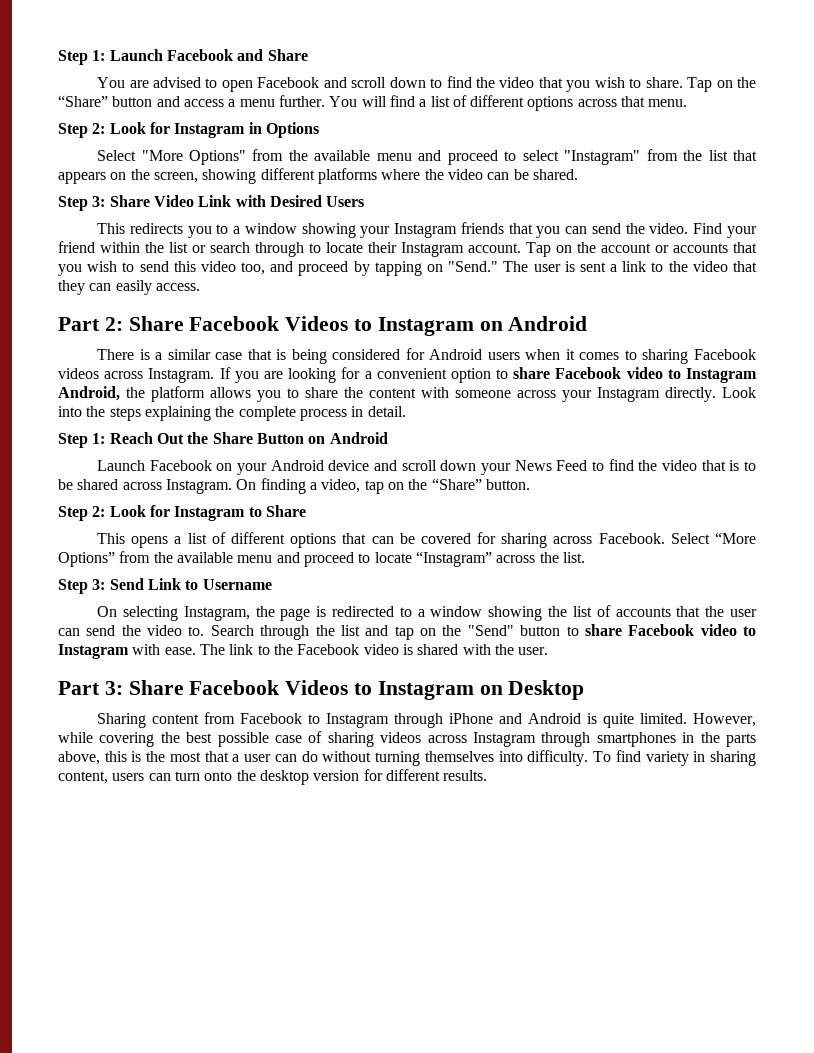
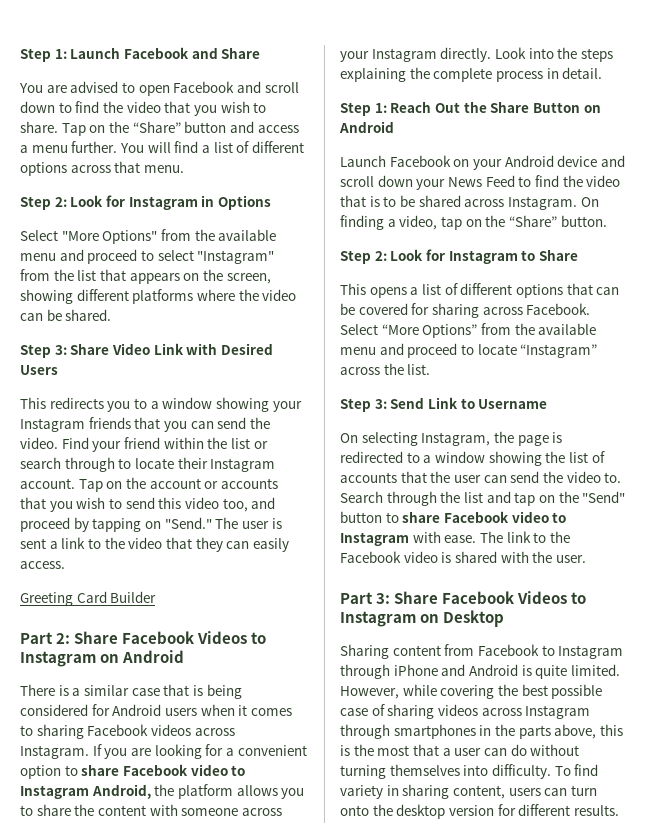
+ Greeting Card Builder

